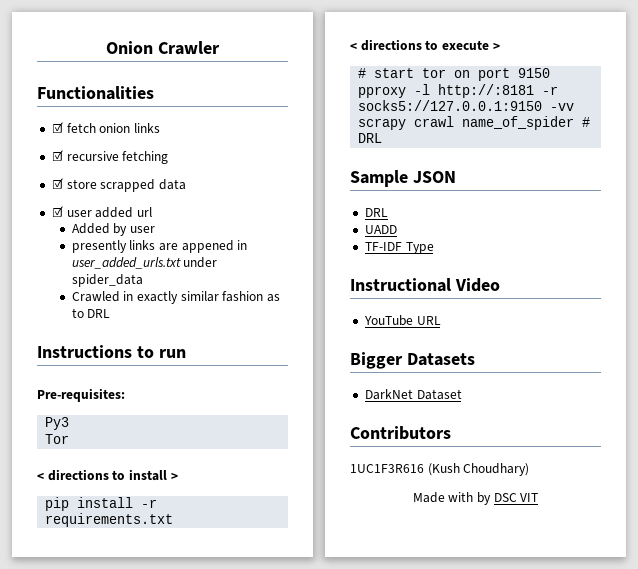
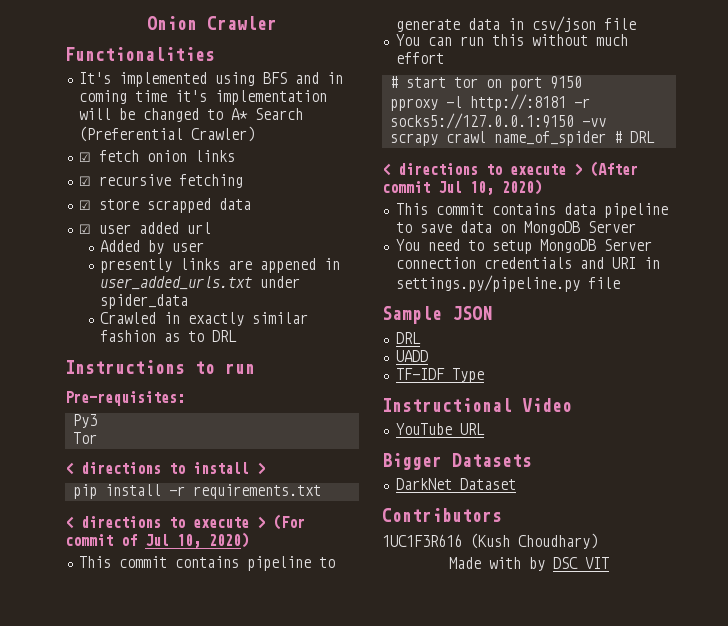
+ It's implemented using BFS and in coming time it's implementation will be changed to A* Search (Preferential Crawler)
- < directions to execute >
+ < directions to execute > (For commit of Jul 10, 2020)
+ This commit contains pipeline to generate data in csv/json file
+ You can run this without much effort
+ < directions to execute > (After commit Jul 10, 2020)
+ This commit contains data pipeline to save data on MongoDB Server
+ You need to setup MongoDB Server connection credentials and URI in settings.py/pipeline.py file

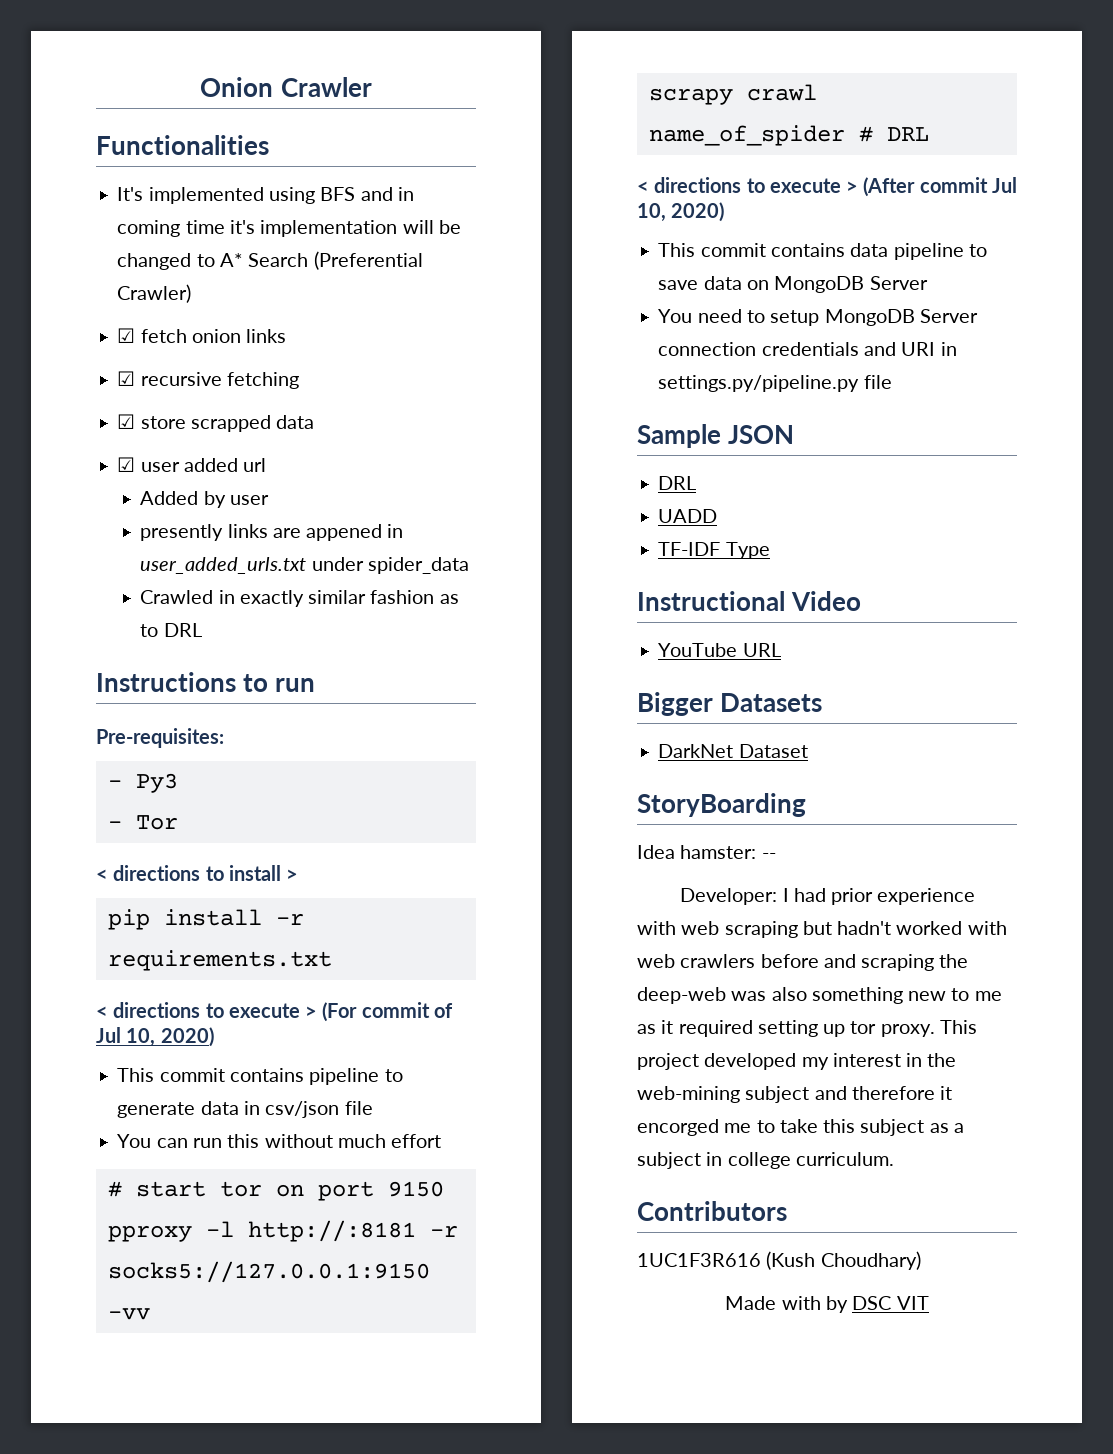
- Py3
+ - Py3
- Tor
+ - Tor
+ StoryBoarding
+ Idea hamster: --
+ Developer: I had prior experience with web scraping but hadn't worked with web crawlers before and scraping the deep-web was also something new to me as it required setting up tor proxy. This project developed my interest in the web-mining subject and therefore it encorged me to take this subject as a subject in college curriculum.

